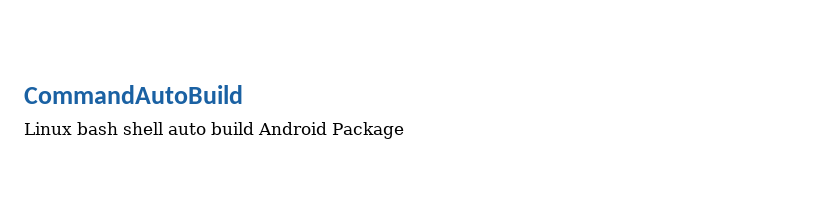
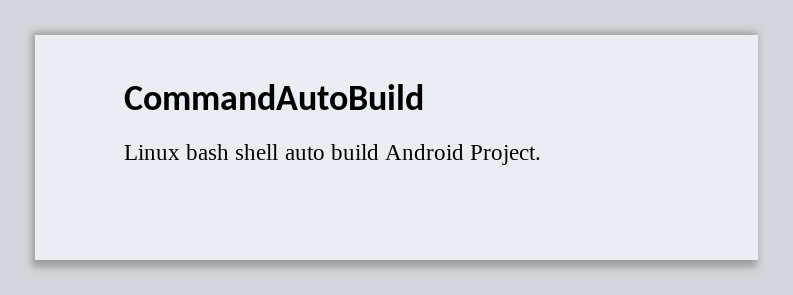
- Linux bash shell auto build Android Package
+ Linux bash shell auto build Android Project.

